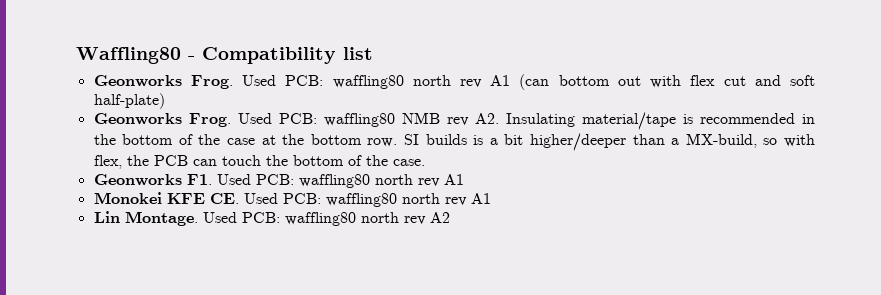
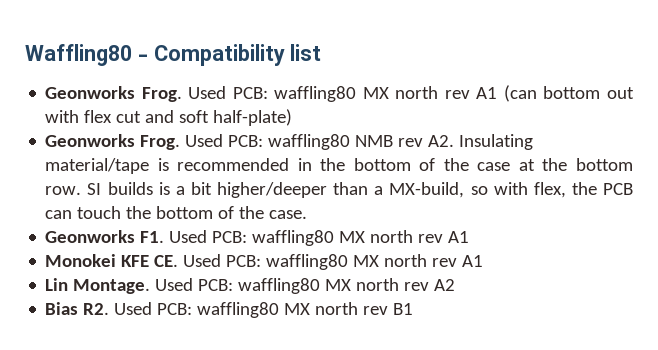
- Used PCB: waffling80 north rev A1 (can bottom out with flex cut and soft half-plate)
+ Used PCB: waffling80 MX north rev A1 (can bottom out with flex cut and soft half-plate)
- Geonworks F1. Used PCB: waffling80 north rev A1
+ Geonworks F1. Used PCB: waffling80 MX north rev A1
- Monokei KFE CE. Used PCB: waffling80 north rev A1
+ Monokei KFE CE. Used PCB: waffling80 MX north rev A1
- Used PCB: waffling80 north rev A2
+ Used PCB: waffling80 MX north rev A2
+ Bias R2. Used PCB: waffling80 MX north rev B1

